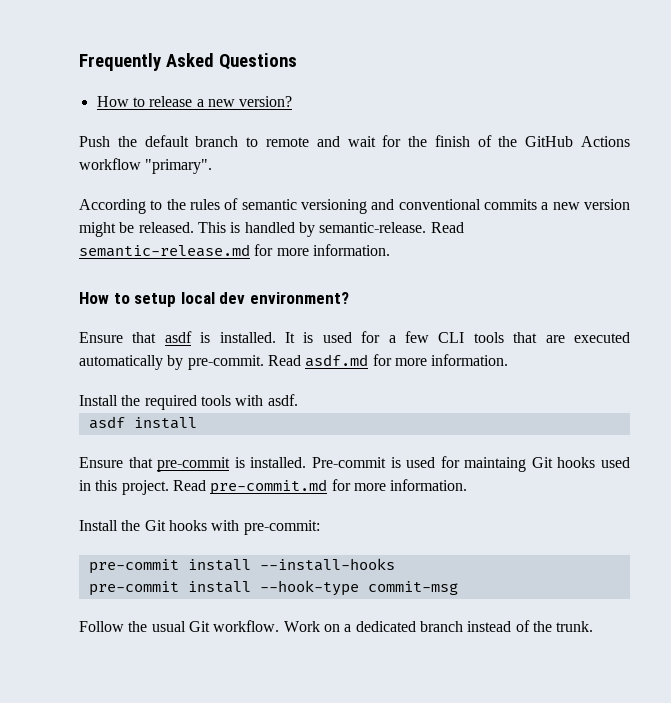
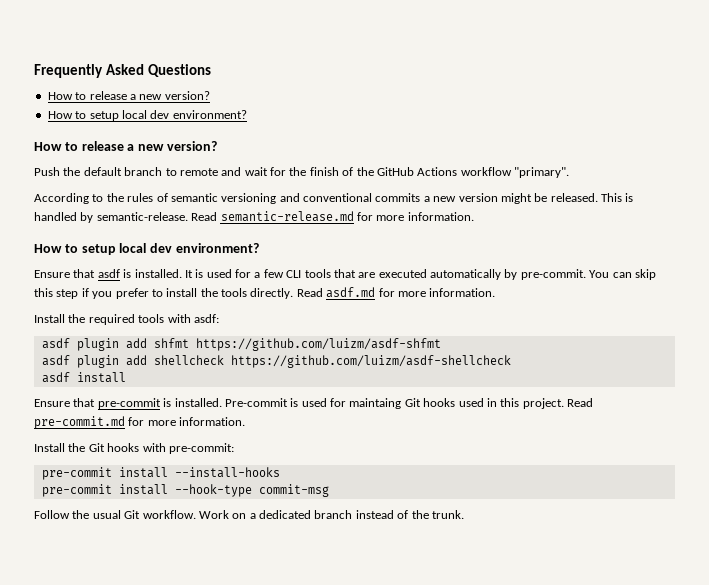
  Frequently Asked Questions
+ How to release a new version?
+ How to setup local dev environment?
+ You can skip this step if you prefer to install the tools directly.
- Install the required tools with asdf.
+ Install the required tools with asdf:
+ asdf plugin add shfmt https://github.com/luizm/asdf-shfmt
+ asdf plugin add shellcheck https://github.com/luizm/asdf-shellcheck

